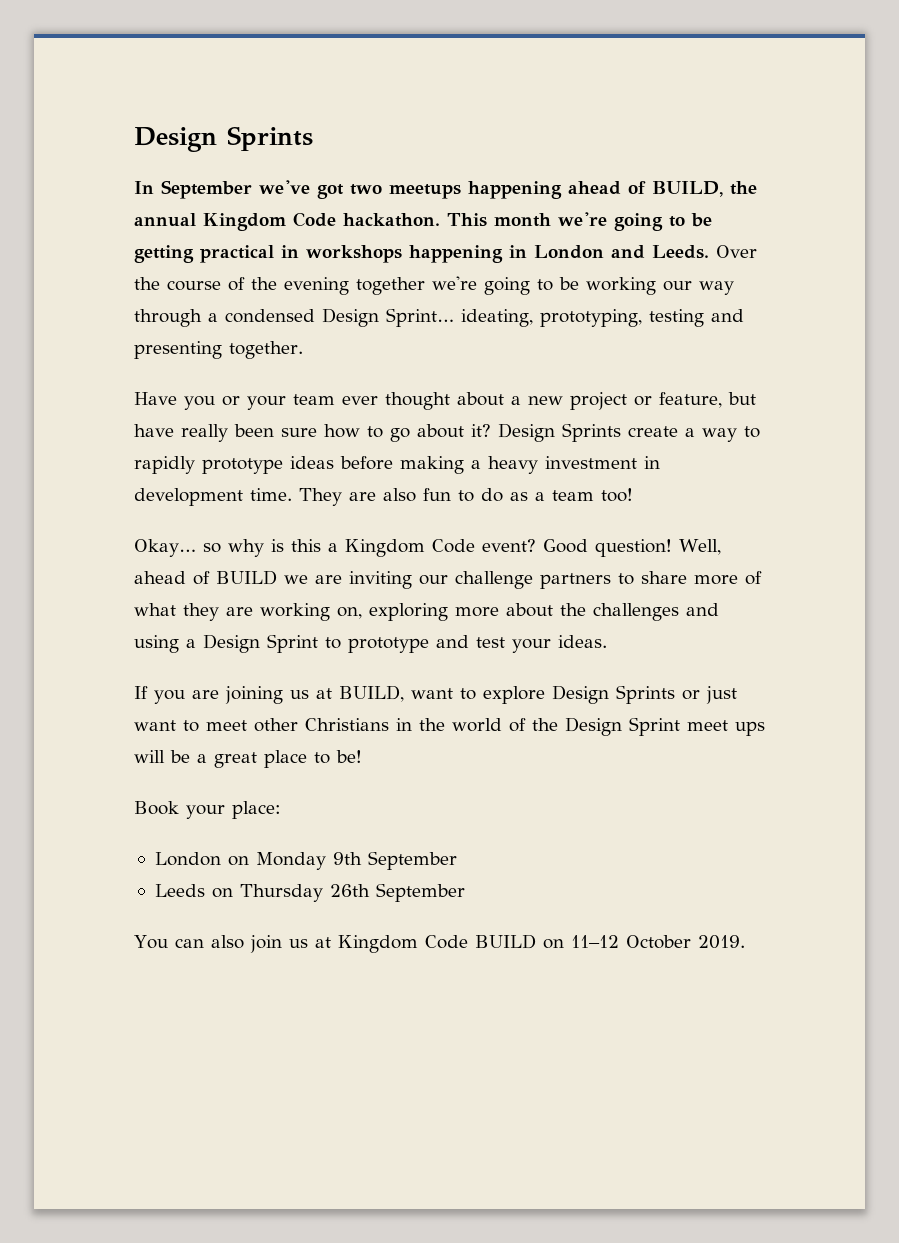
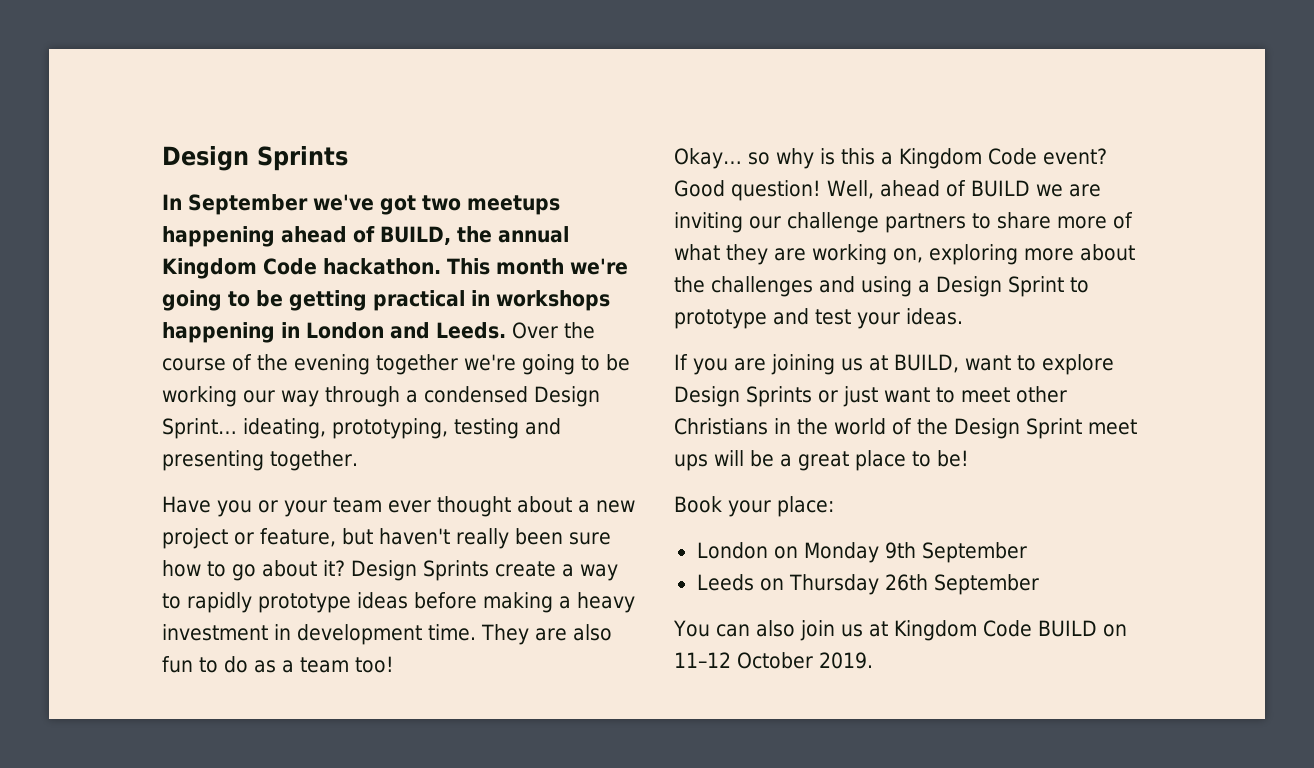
- Have you or your team ever thought about a new project or feature, but have really been sure how to go about it?
+ Have you or your team ever thought about a new project or feature, but haven't really been sure how to go about it?

